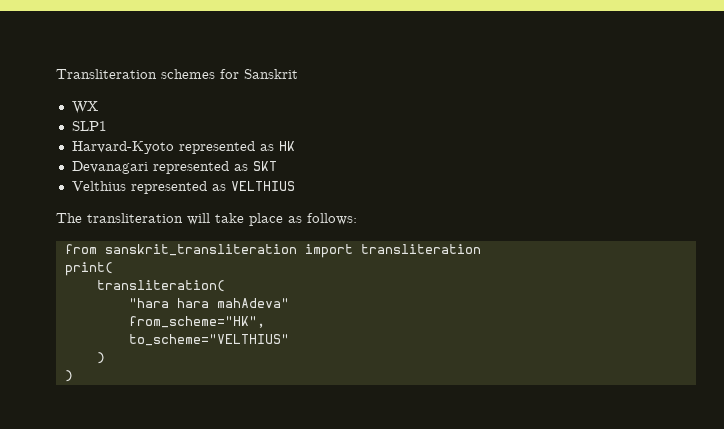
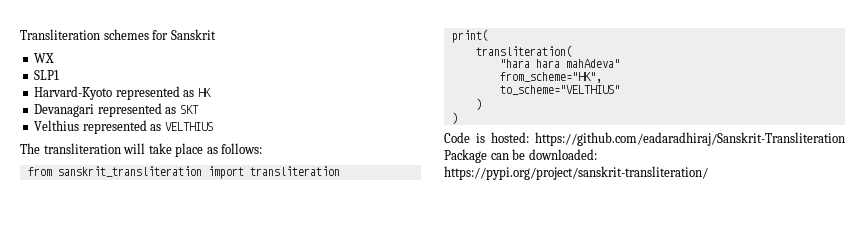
+ Code is hosted: https://github.com/eadaradhiraj/Sanskrit-Transliteration Package can be downloaded: https://pypi.org/project/sanskrit-transliteration/

